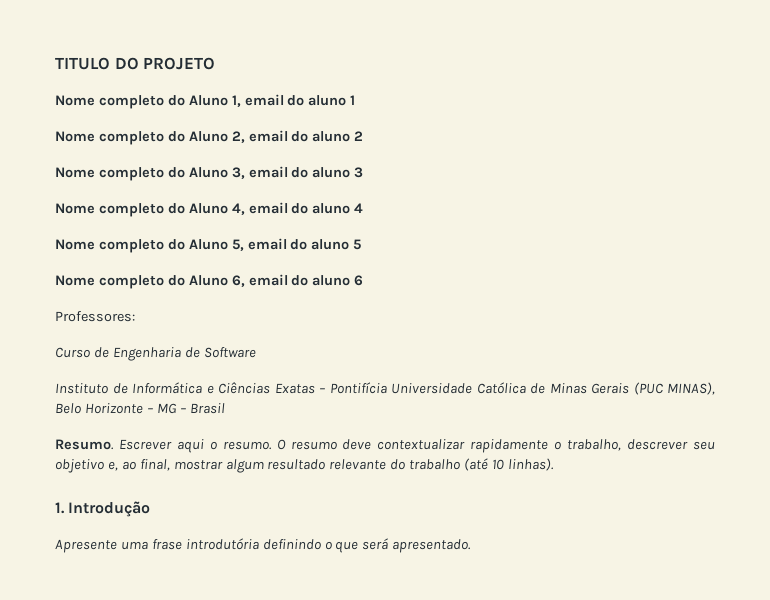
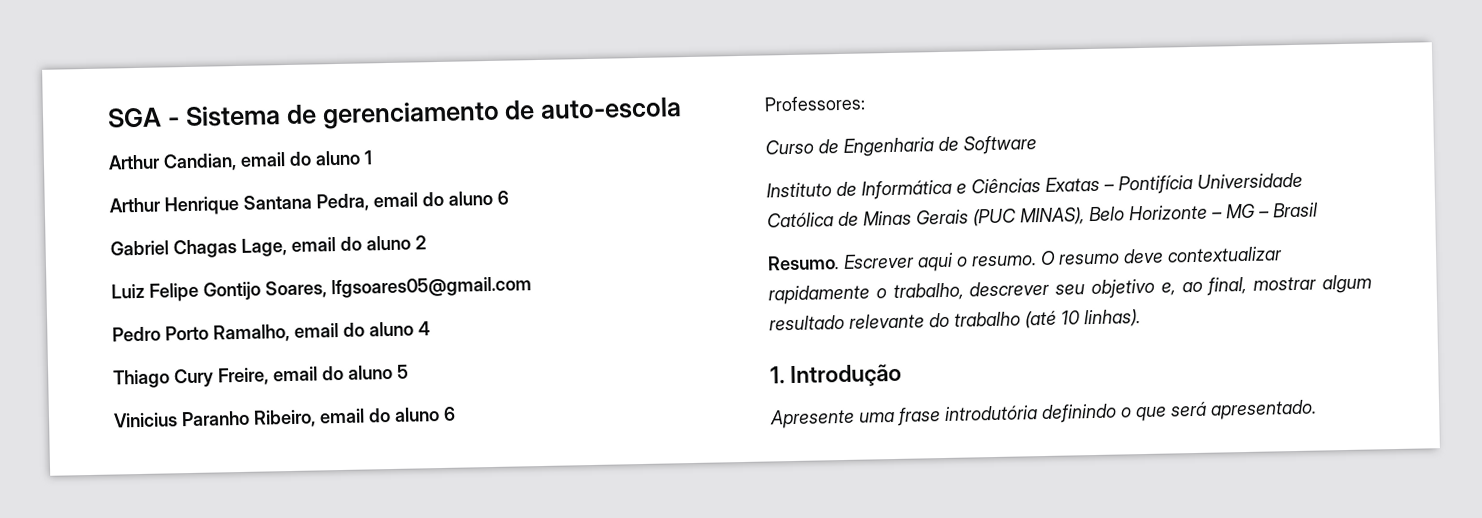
- TITULO DO PROJETO
- Nome completo do Aluno 1, email do aluno 1
- Nome completo do Aluno 2, email do aluno 2
- Nome completo do Aluno 3, email do aluno 3
- Nome completo do Aluno 4, email do aluno 4
+ SGA - Sistema de gerenciamento de auto-escola
+ Arthur Candian, email do aluno 1
+ Arthur Henrique Santana Pedra, email do aluno 6
+ Gabriel Chagas Lage, email do aluno 2
+ Luiz Felipe Gontijo Soares, lfgsoares05@gmail.com
+ Pedro Porto Ramalho, email do aluno 4
- Nome completo do Aluno 5, email do aluno 5
+ Thiago Cury Freire, email do aluno 5
- Nome completo do Aluno 6, email do aluno 6
+ Vinicius Paranho Ribeiro, email do aluno 6

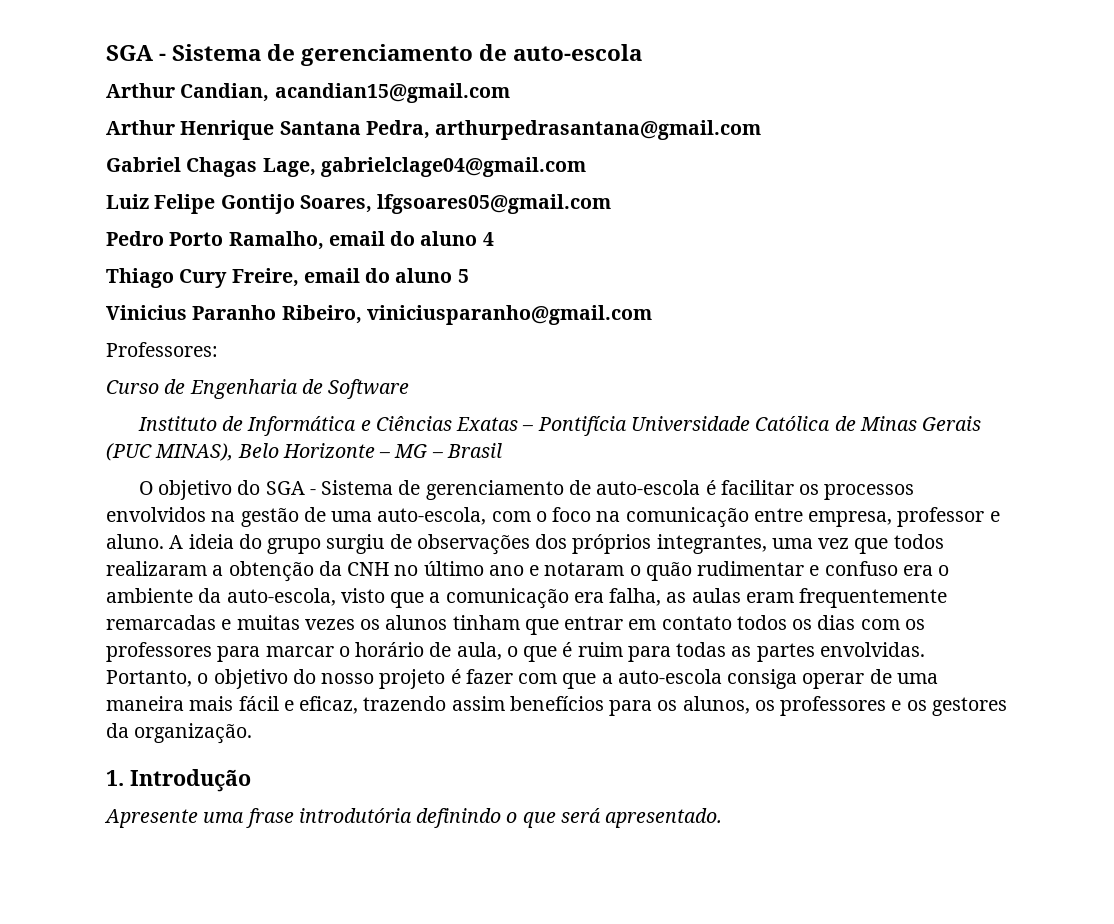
- Arthur Candian, email do aluno 1
+ Arthur Candian, acandian15@gmail.com
- Arthur Henrique Santana Pedra, email do aluno 6
+ Arthur Henrique Santana Pedra, arthurpedrasantana@gmail.com
- Gabriel Chagas Lage, email do aluno 2
+ Gabriel Chagas Lage, gabrielclage04@gmail.com
- Vinicius Paranho Ribeiro, email do aluno 6
+ Vinicius Paranho Ribeiro, viniciusparanho@gmail.com
- Resumo. Escrever aqui o resumo. O resumo deve contextualizar rapidamente o trabalho, descrever seu objetivo e, ao final, mostrar algum resultado relevante do trabalho (até 10 linhas).
+ O objetivo do SGA - Sistema de gerenciamento de auto-escola é facilitar os processos envolvidos na gestão de uma auto-escola, com o foco na comunicação entre empresa, professor e aluno. A ideia do grupo surgiu de observações dos próprios integrantes, uma vez que todos realizaram a obtenção da CNH no último ano e notaram o quão rudimentar e confuso era o ambiente da auto-escola, visto que a comunicação era falha, as aulas eram frequentemente remarcadas e muitas vezes os alunos tinham que entrar em contato todos os dias com os professores para marcar o horário de aula, o que é ruim para todas as partes envolvidas. Portanto, o objetivo do nosso projeto é fazer com que a auto-escola consiga operar de uma maneira mais fácil e eficaz, trazendo assim benefícios para os alunos, os professores e os gestores da organização.

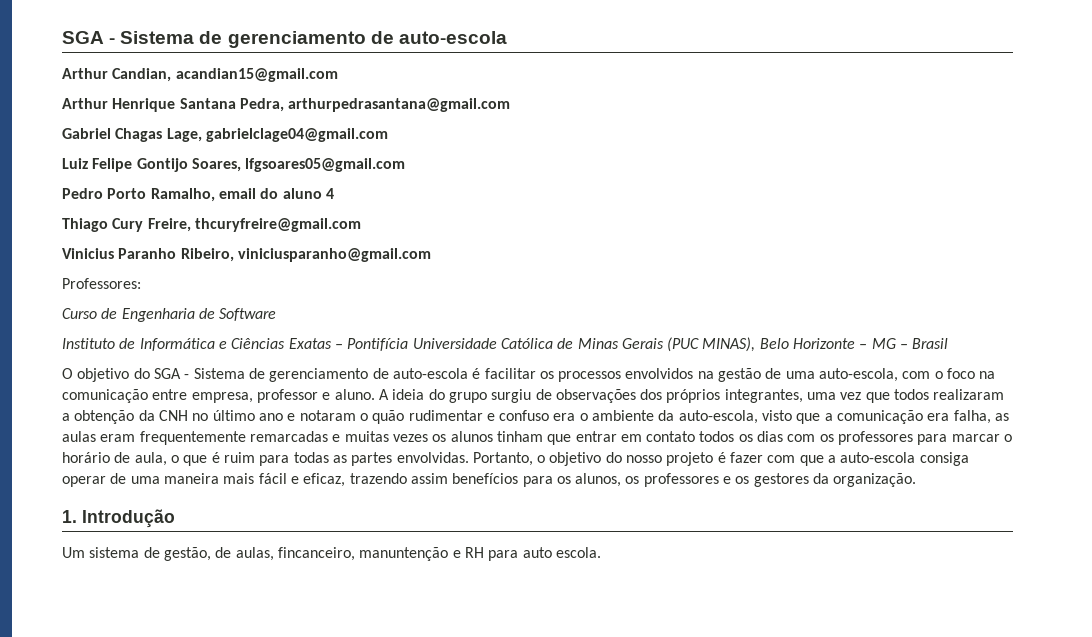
- Thiago Cury Freire, email do aluno 5
+ Thiago Cury Freire, thcuryfreire@gmail.com
- Apresente uma frase introdutória definindo o que será apresentado.
+ Um sistema de gestão, de aulas, fincanceiro, manuntenção e RH para auto escola.

